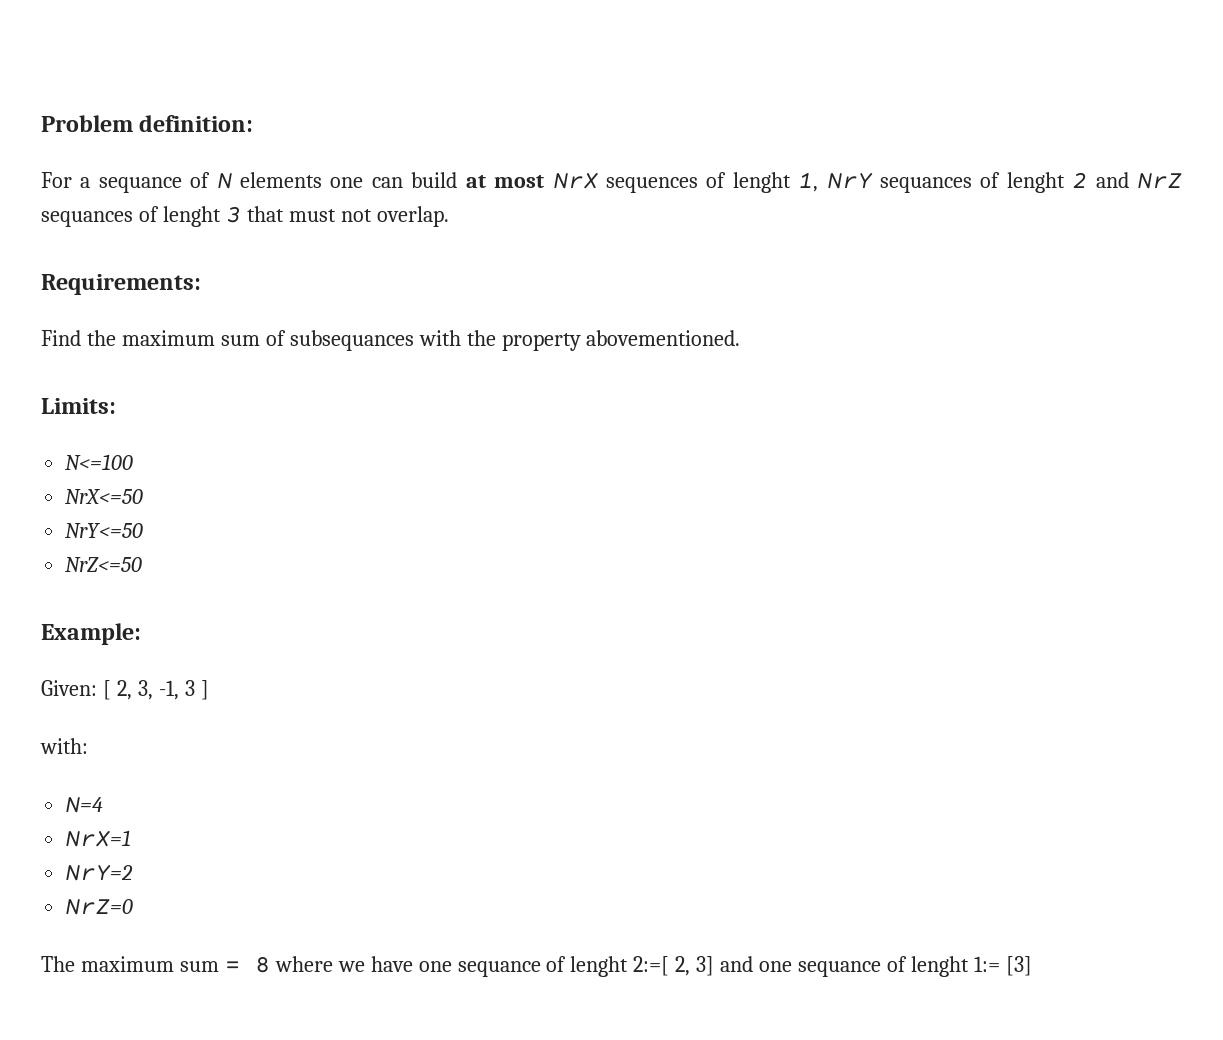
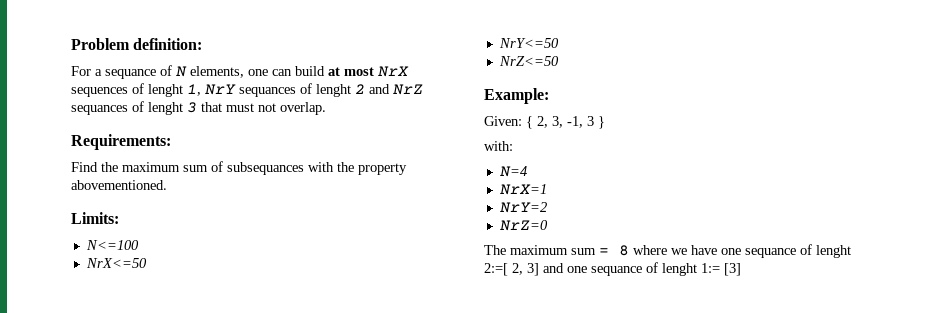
- For a sequance of N elements one can build at most NrX sequences of lenght 1, NrY sequances of lenght 2 and NrZ sequances of lenght 3 that must not overlap.
+ For a sequance of N elements, one can build at most NrX sequences of lenght 1, NrY sequances of lenght 2 and NrZ sequances of lenght 3 that must not overlap.
- Given: [ 2, 3, -1, 3 ]
+ Given: { 2, 3, -1, 3 }

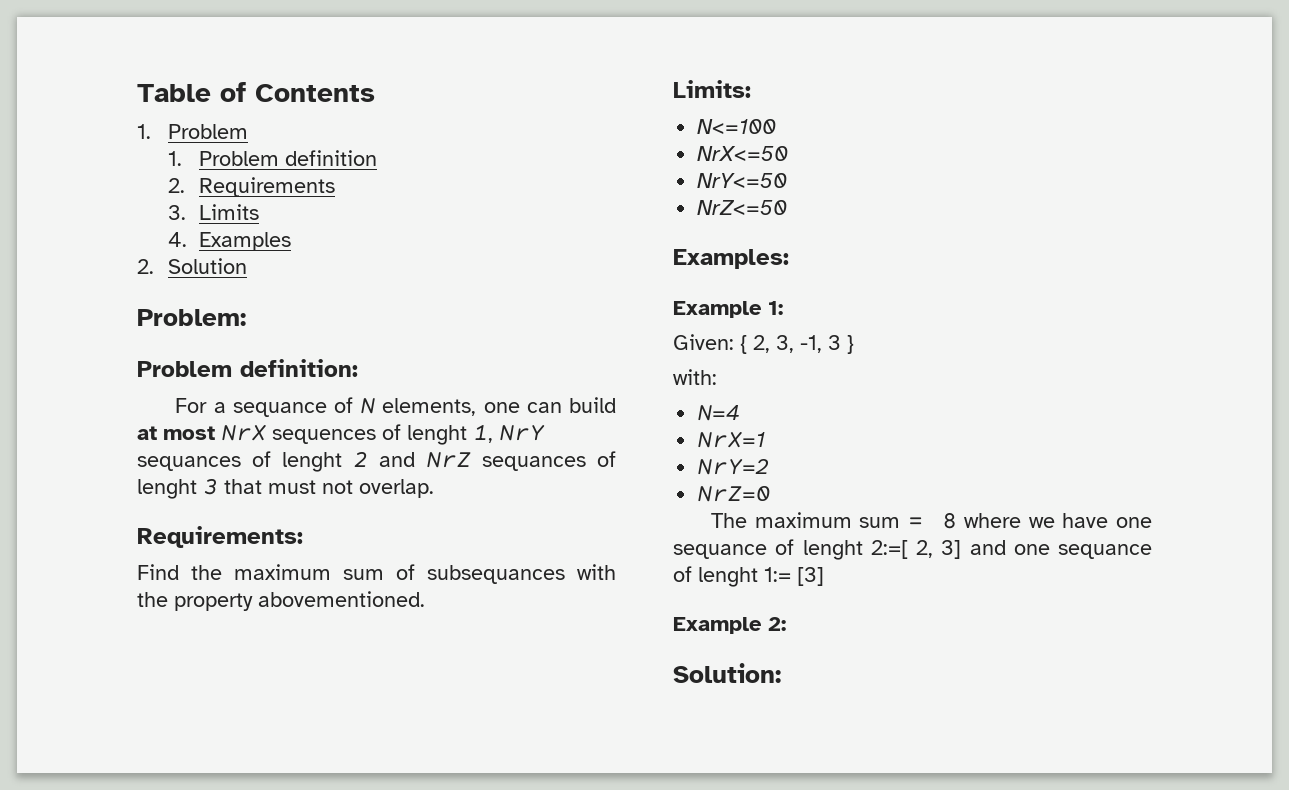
+ Table of Contents
+ 1. Problem
+ 1. Problem definition
+ 2. Requirements
+ 3. Limits
+ 4. Examples
+ 2. Solution
+ Problem:
- Example:
+ Examples:
+ Example 1:
+ Example 2:
+ Solution:

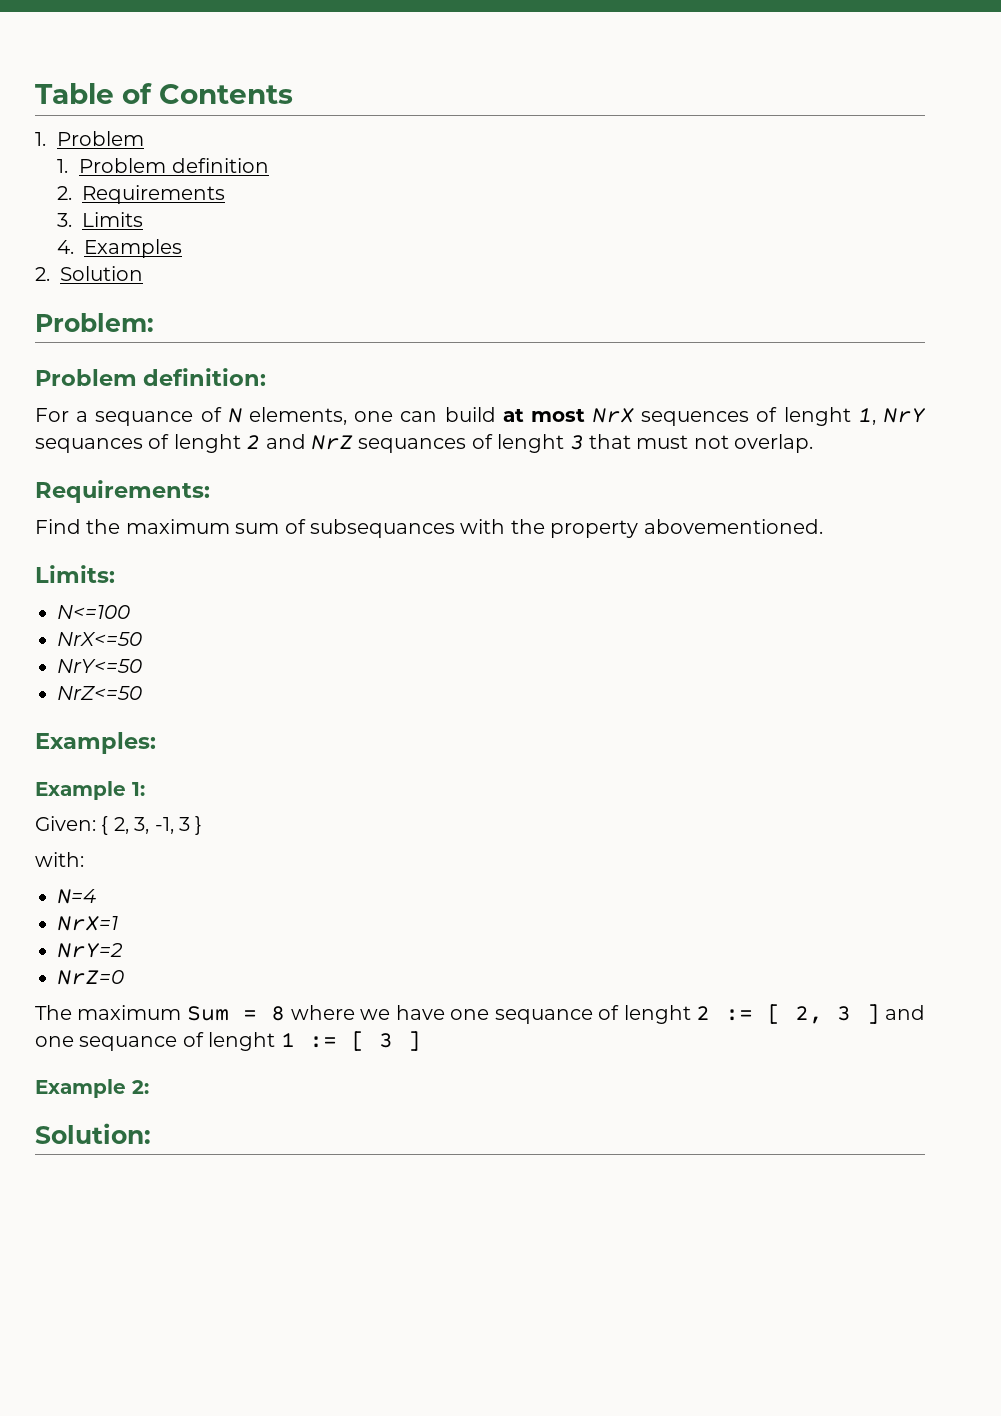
- The maximum sum = 8 where we have one sequance of lenght 2:=[ 2, 3] and one sequance of lenght 1:= [3]
+ The maximum Sum = 8 where we have one sequance of lenght 2 := [ 2, 3 ] and one sequance of lenght 1 := [ 3 ]

